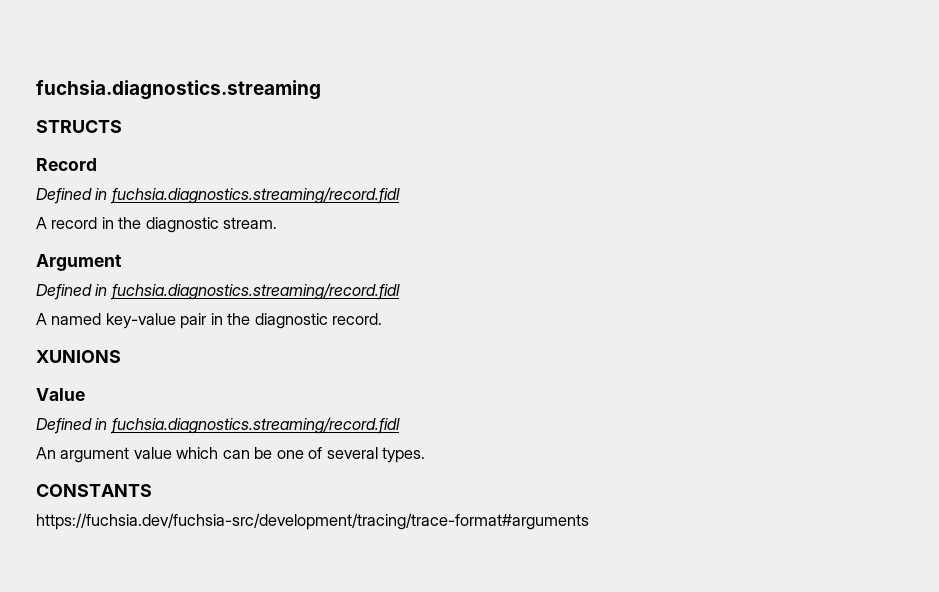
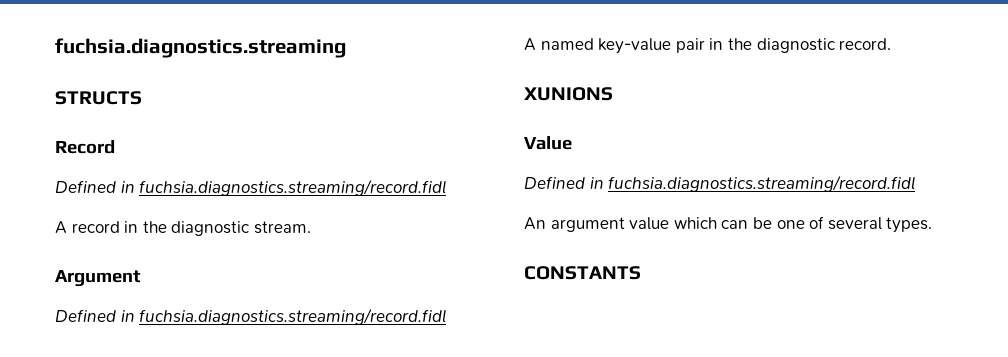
- https://fuchsia.dev/fuchsia-src/development/tracing/trace-format#arguments

